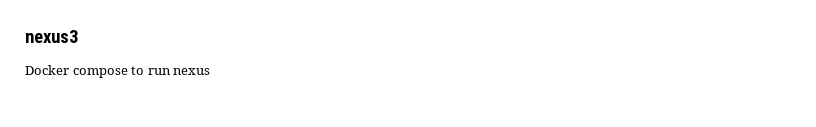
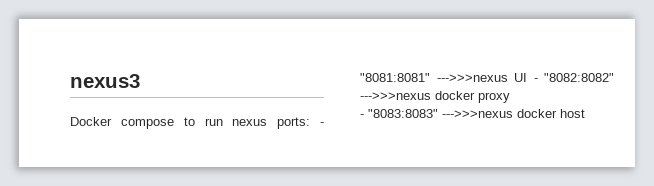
- Docker compose to run nexus
+ Docker compose to run nexus ports: - "8081:8081" --->>>nexus UI - "8082:8082" --->>>nexus docker proxy
+ - "8083:8083" --->>>nexus docker host

